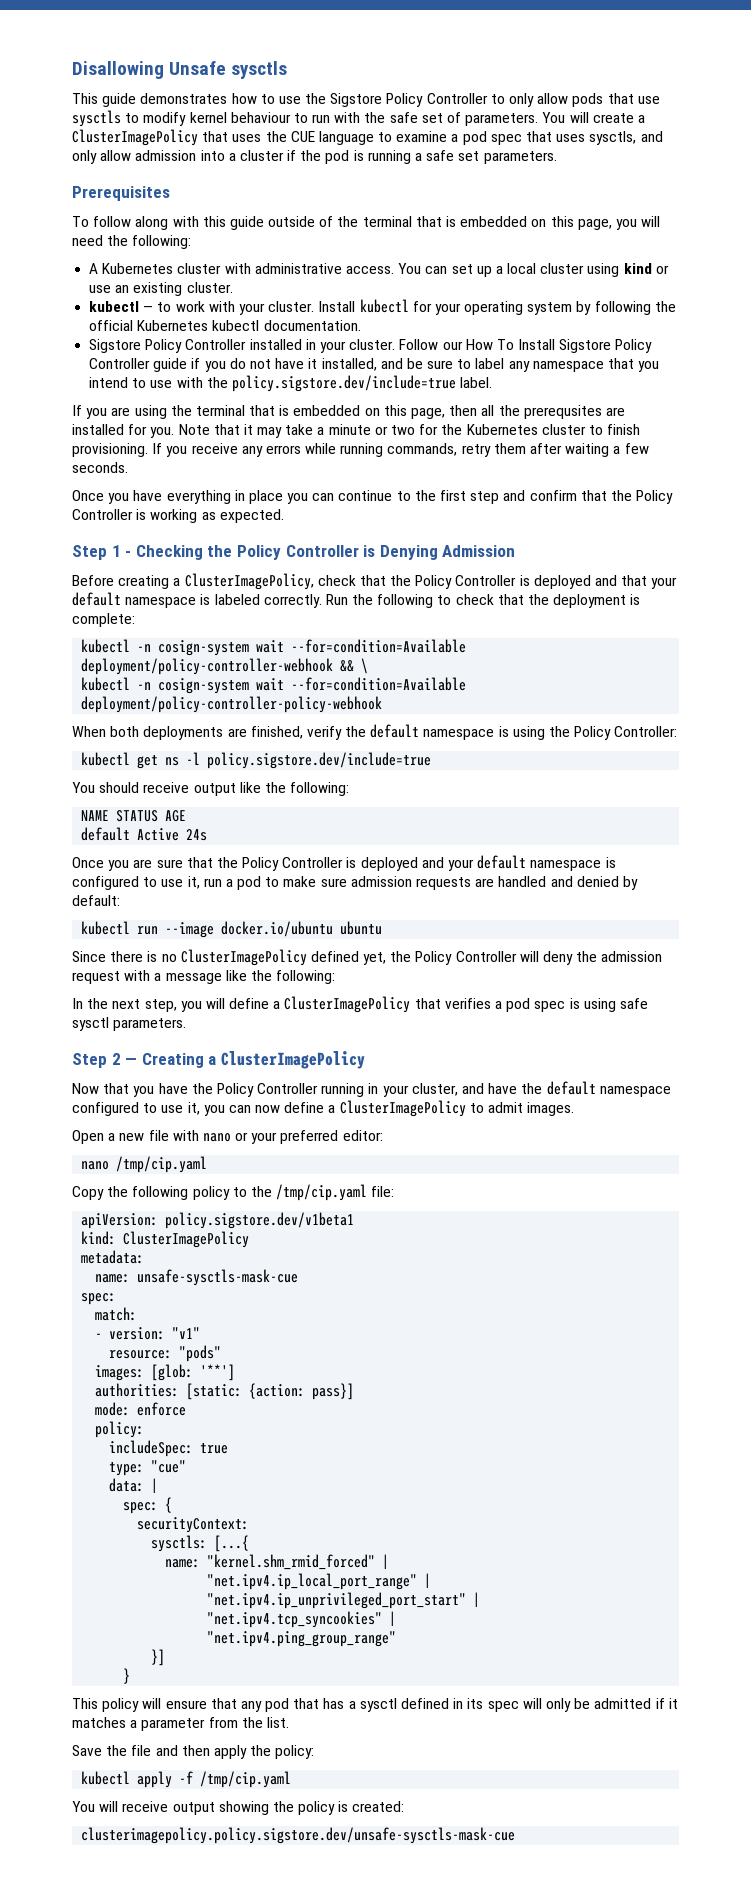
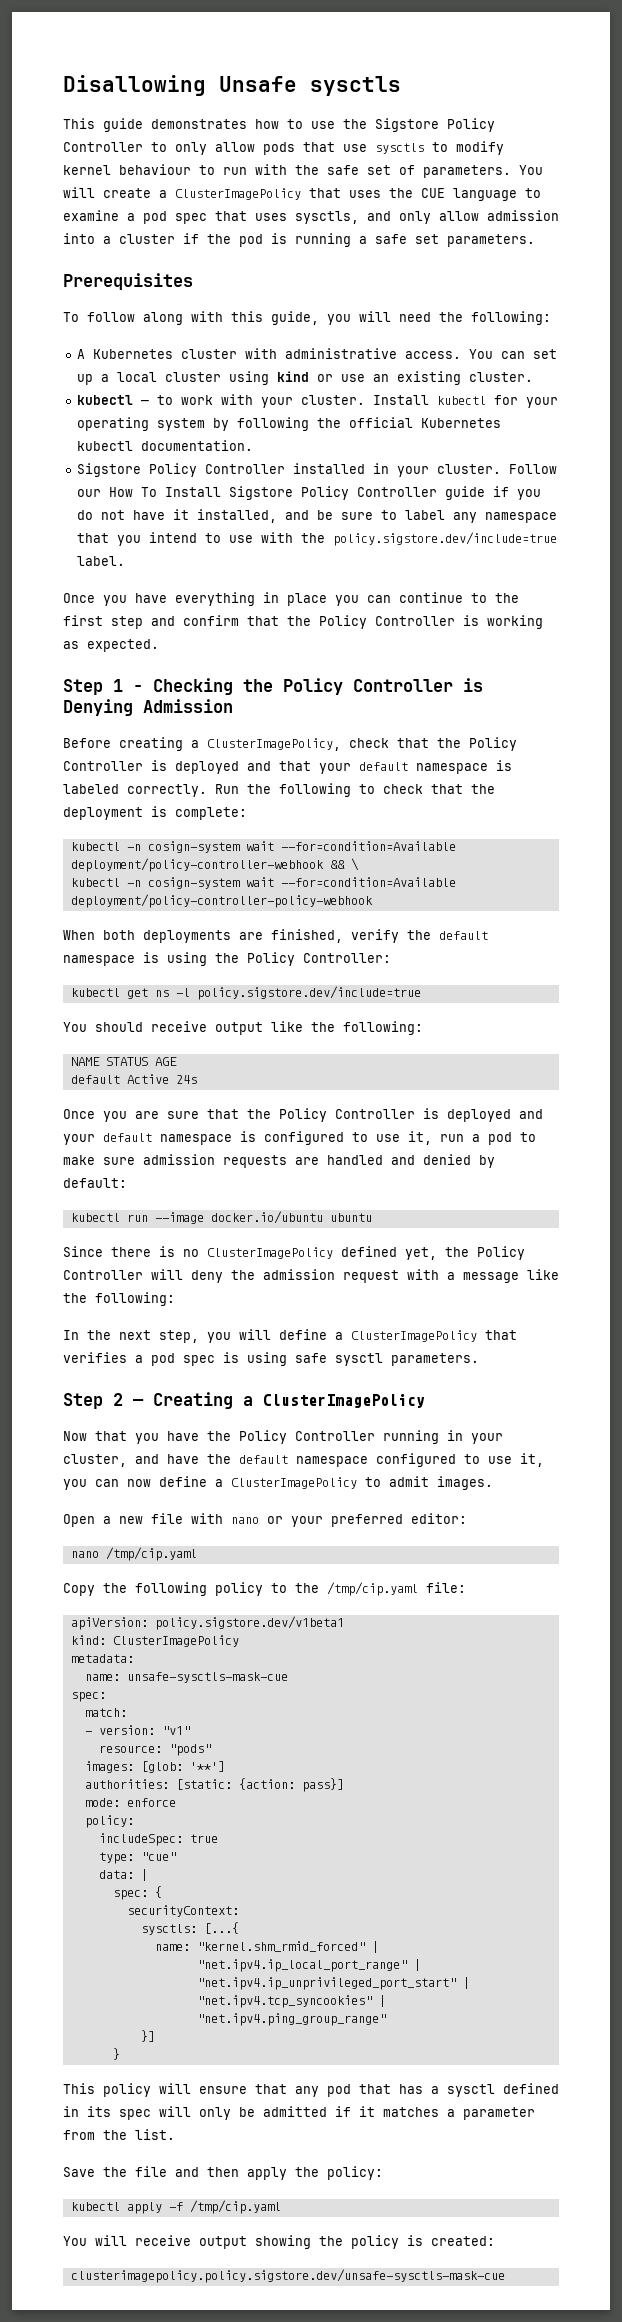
- To follow along with this guide outside of the terminal that is embedded on this page, you will need the following:
+ To follow along with this guide, you will need the following:
- If you are using the terminal that is embedded on this page, then all the prerequsites are installed for you. Note that it may take a minute or two for the Kubernetes cluster to finish provisioning. If you receive any errors while running commands, retry them after waiting a few seconds.

